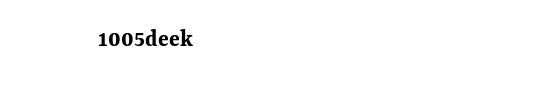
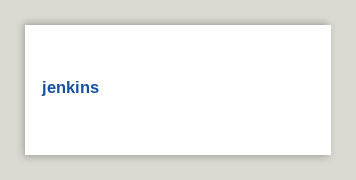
- 1005deek
+ jenkins

